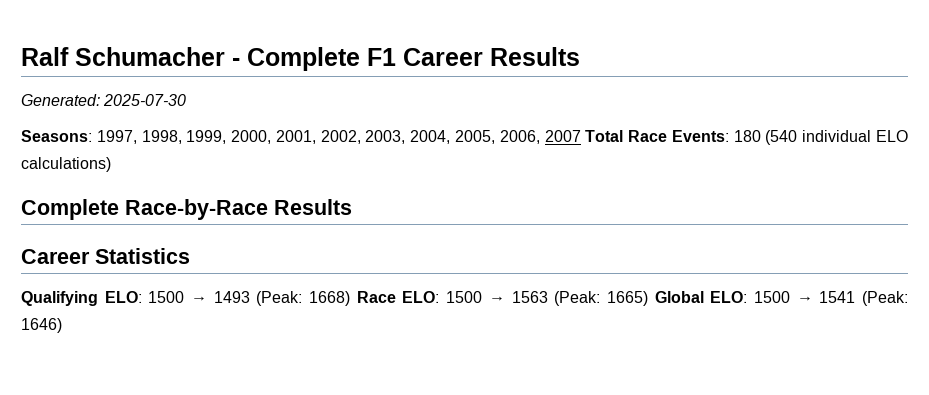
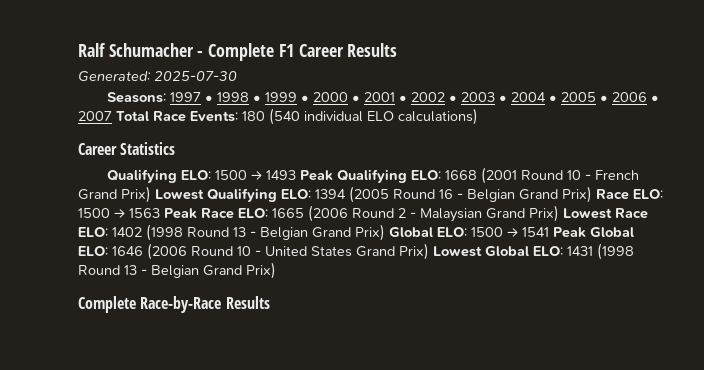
- Seasons: 1997, 1998, 1999, 2000, 2001, 2002, 2003, 2004, 2005, 2006, 2007 Total Race Events: 180 (540 individual ELO calculations)
+ Seasons: 1997 • 1998 • 1999 • 2000 • 2001 • 2002 • 2003 • 2004 • 2005 • 2006 • 2007 Total Race Events: 180 (540 individual ELO calculations)
- Complete Race-by-Race Results
- Qualifying ELO: 1500 → 1493 (Peak: 1668) Race ELO: 1500 → 1563 (Peak: 1665) Global ELO: 1500 → 1541 (Peak: 1646)
+ Qualifying ELO: 1500 → 1493 Peak Qualifying ELO: 1668 (2001 Round 10 - French Grand Prix) Lowest Qualifying ELO: 1394 (2005 Round 16 - Belgian Grand Prix) Race ELO: 1500 → 1563 Peak Race ELO: 1665 (2006 Round 2 - Malaysian Grand Prix) Lowest Race ELO: 1402 (1998 Round 13 - Belgian Grand Prix) Global ELO: 1500 → 1541 Peak Global ELO: 1646 (2006 Round 10 - United States Grand Prix) Lowest Global ELO: 1431 (1998 Round 13 - Belgian Grand Prix)
+ Complete Race-by-Race Results

